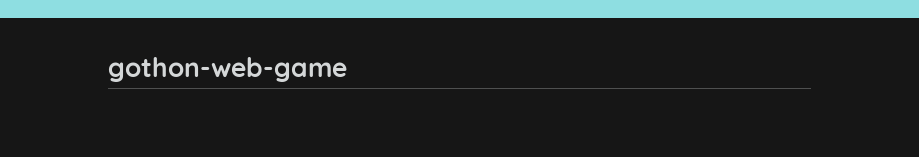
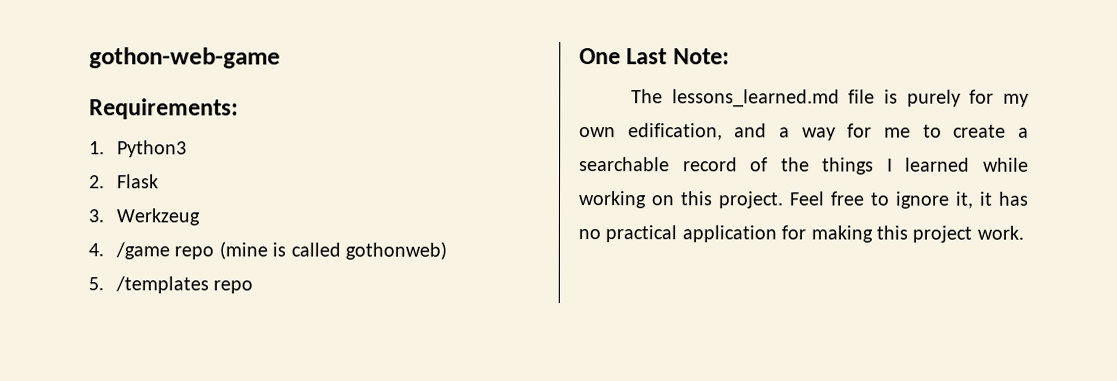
+ Requirements:
+ 1. Python3
+ 2. Flask
+ 3. Werkzeug
+ 4. /game repo (mine is called gothonweb)
+ 5. /templates repo
+ One Last Note:
+ The lessons_learned.md file is purely for my own edification, and a way for me to create a searchable record of the things I learned while working on this project. Feel free to ignore it, it has no practical application for making this project work.

